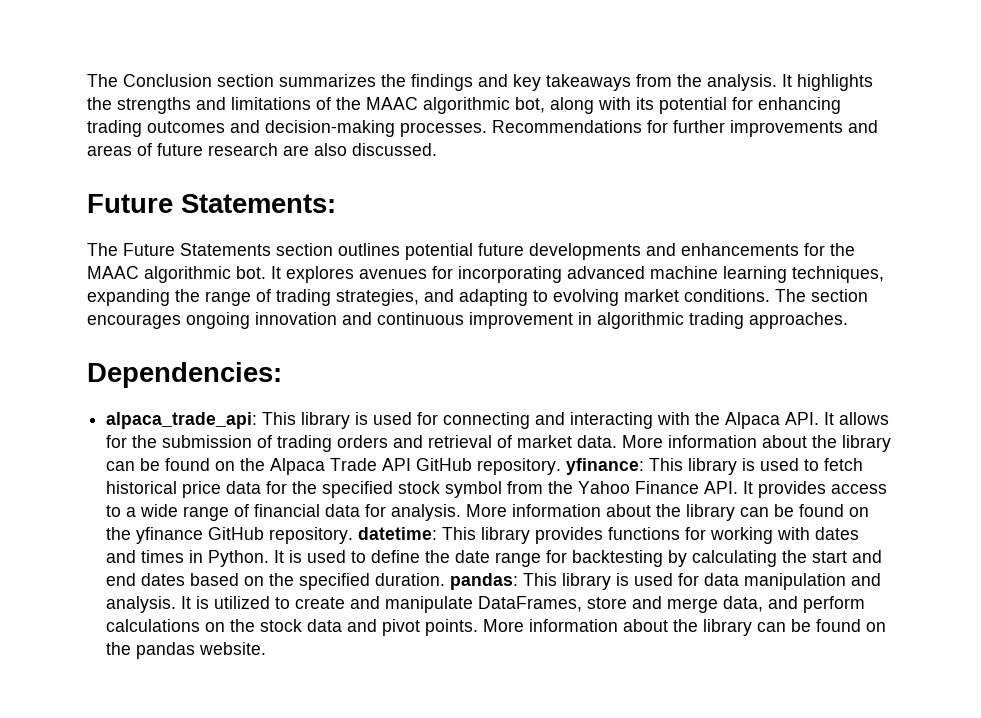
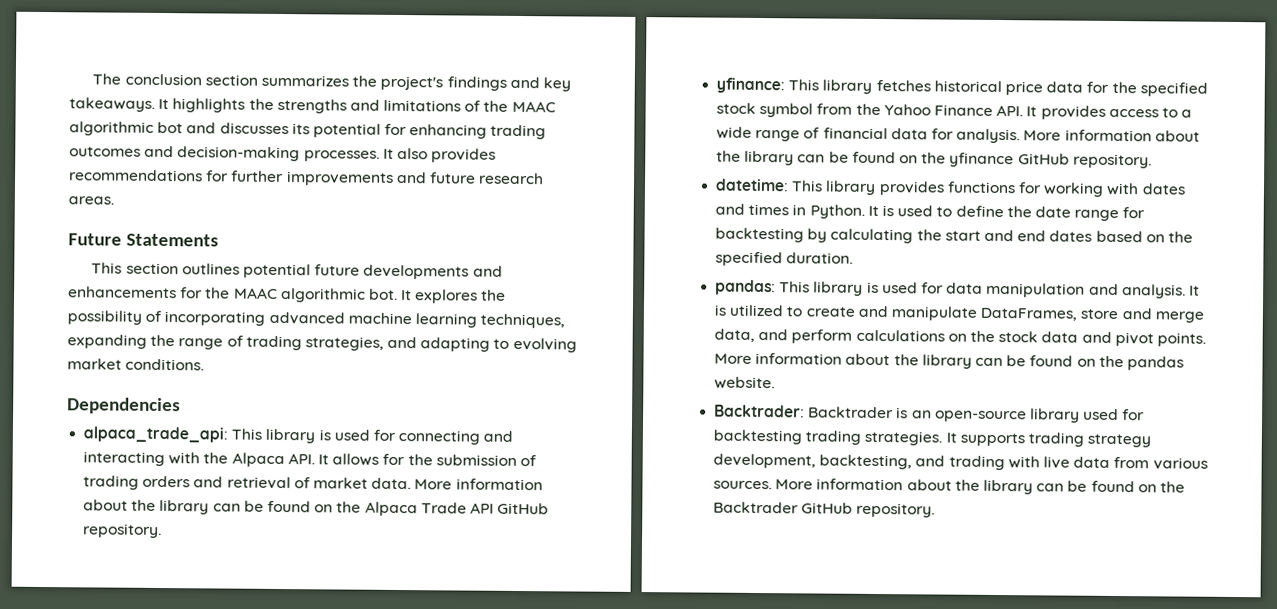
- The Conclusion section summarizes the findings and key takeaways from the analysis.
+ The conclusion section summarizes the project's findings and key takeaways.
- It highlights the strengths and limitations of the MAAC algorithmic bot, along with its potential for enhancing trading outcomes and decision-making processes.
+ It highlights the strengths and limitations of the MAAC algorithmic bot and discusses its potential for enhancing trading outcomes and decision-making processes.
- Recommendations for further improvements and areas of future research are also discussed.
- Future Statements:
- The Future Statements section outlines potential future developments and enhancements for the MAAC algorithmic bot.
+ It also provides recommendations for further improvements and future research areas.
+ Future Statements
+ This section outlines potential future developments and enhancements for the MAAC algorithmic bot.
- It explores avenues for incorporating advanced machine learning techniques, expanding the range of trading strategies, and adapting to evolving market conditions. The section encourages ongoing innovation and continuous improvement in algorithmic trading approaches.
- Dependencies:
+ It explores the possibility of incorporating advanced machine learning techniques, expanding the range of trading strategies, and adapting to evolving market conditions.
+ Dependencies
- More information about the library can be found on the Alpaca Trade API GitHub repository. yfinance: This library is used to fetch historical price data for the specified stock symbol from the Yahoo Finance API. It provides access to a wide range of financial data for analysis.
+ More information about the library can be found on the Alpaca Trade API GitHub repository.
+ yfinance: This library fetches historical price data for the specified stock symbol from the Yahoo Finance API. It provides access to a wide range of financial data for analysis.
- More information about the library can be found on the yfinance GitHub repository. datetime: This library provides functions for working with dates and times in Python.
+ More information about the library can be found on the yfinance GitHub repository.
+ datetime: This library provides functions for working with dates and times in Python.
- It is used to define the date range for backtesting by calculating the start and end dates based on the specified duration. pandas: This library is used for data manipulation and analysis.
+ It is used to define the date range for backtesting by calculating the start and end dates based on the specified duration.
+ pandas: This library is used for data manipulation and analysis.
+ Backtrader: Backtrader is an open-source library used for backtesting trading strategies. It supports trading strategy development, backtesting, and trading with live data from various sources. More information about the library can be found on the Backtrader GitHub repository.

